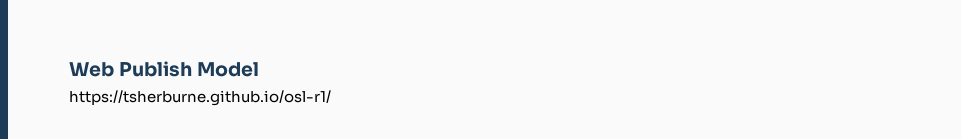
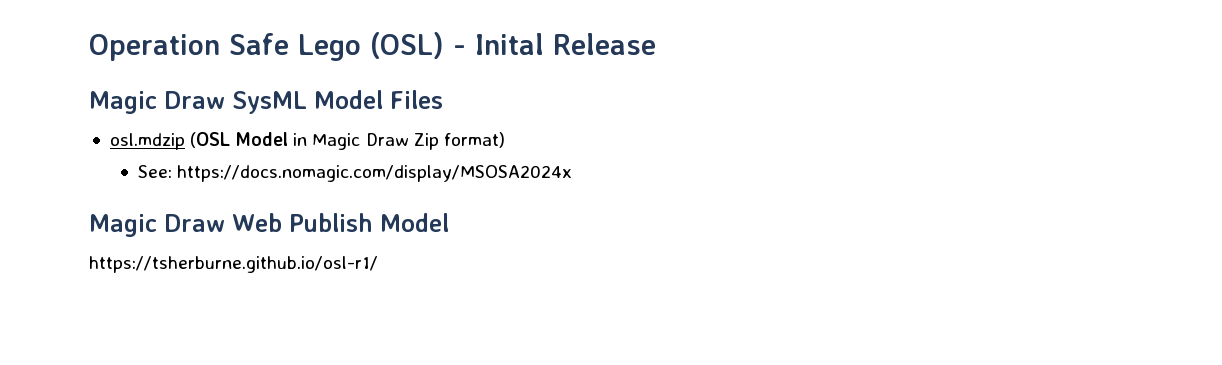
- Web Publish Model
+ Operation Safe Lego (OSL) - Inital Release
+ Magic Draw SysML Model Files
+ osl.mdzip (OSL Model in Magic Draw Zip format)
+ See: https://docs.nomagic.com/display/MSOSA2024x
+ Magic Draw Web Publish Model

